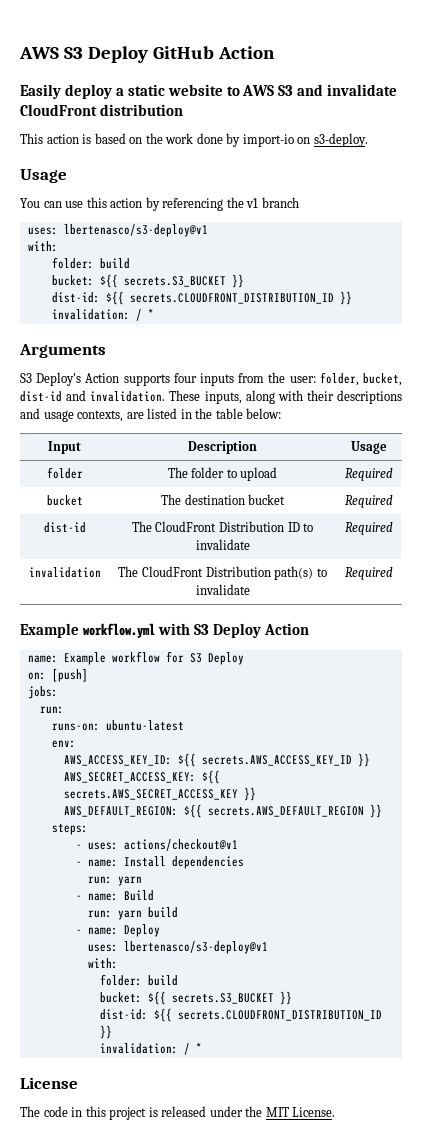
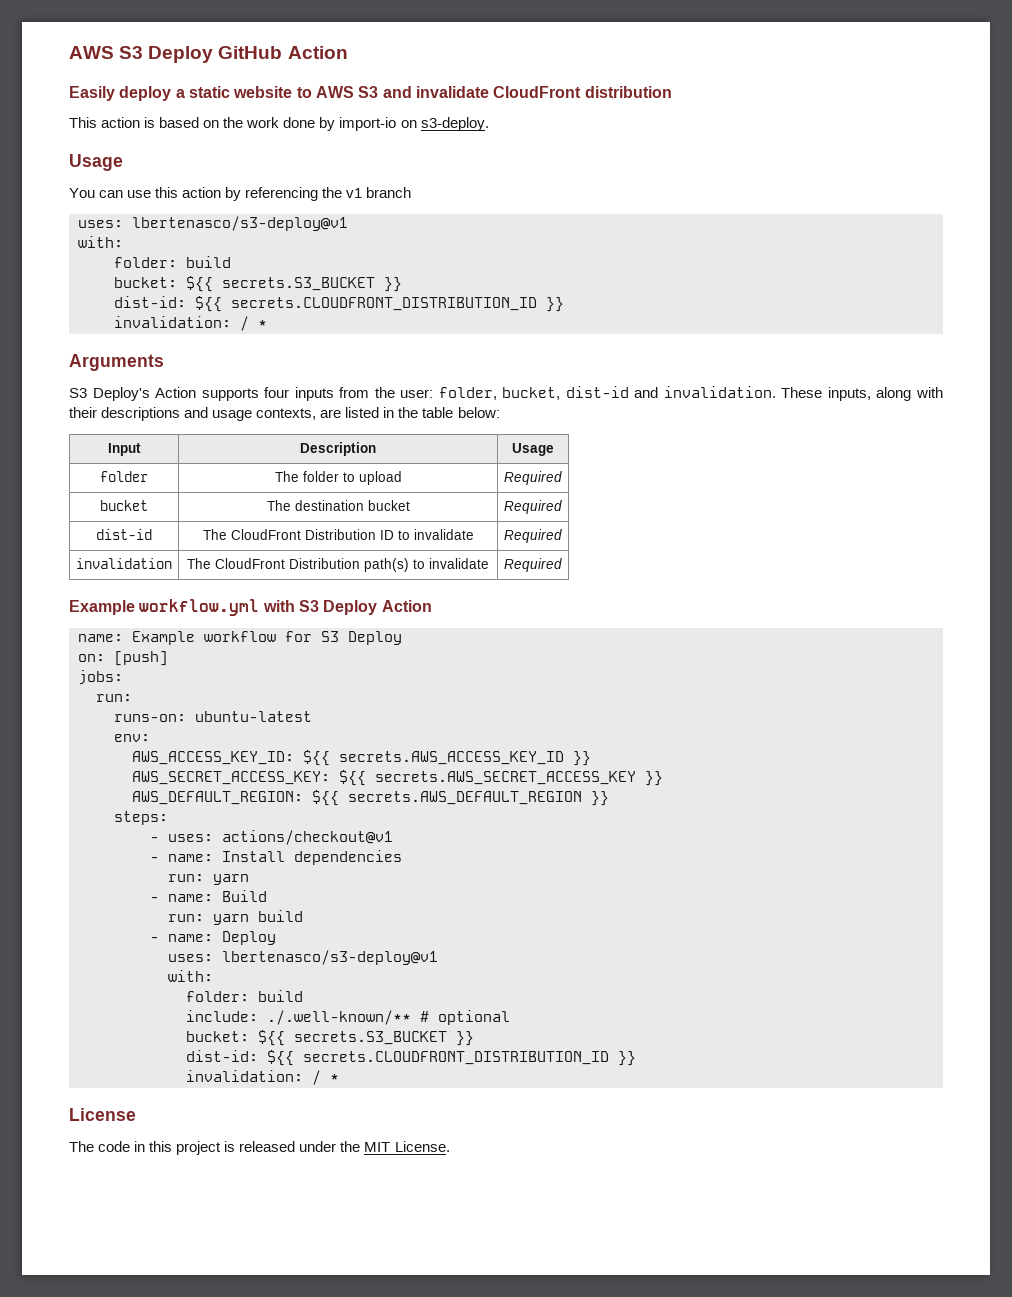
+ include: ./.well-known/** # optional

